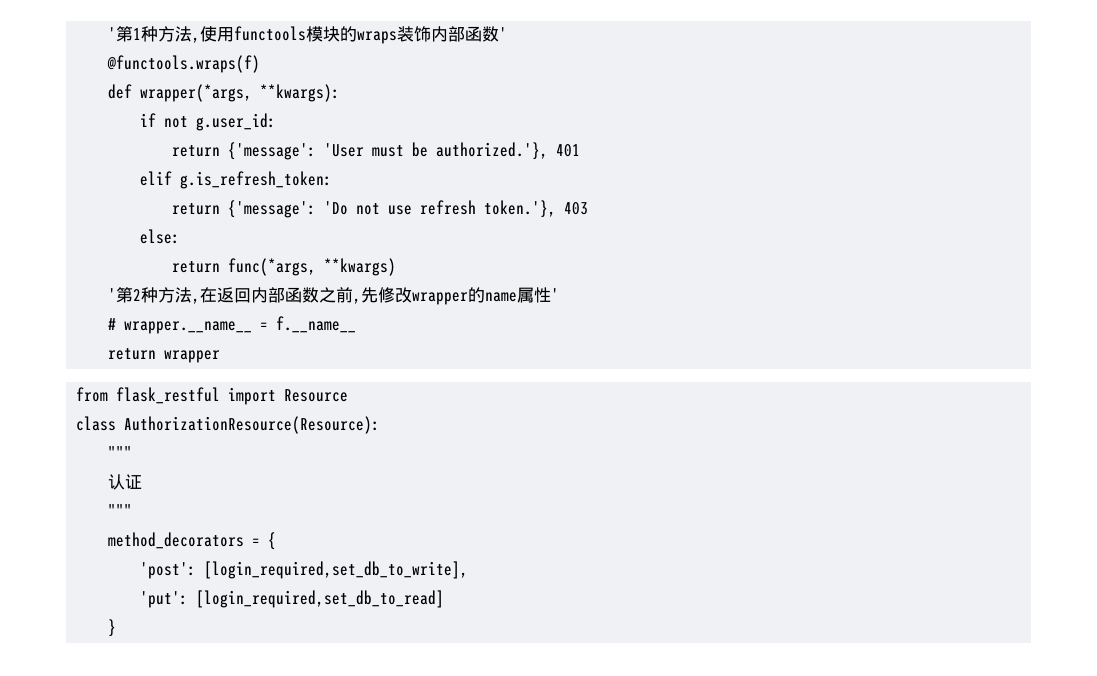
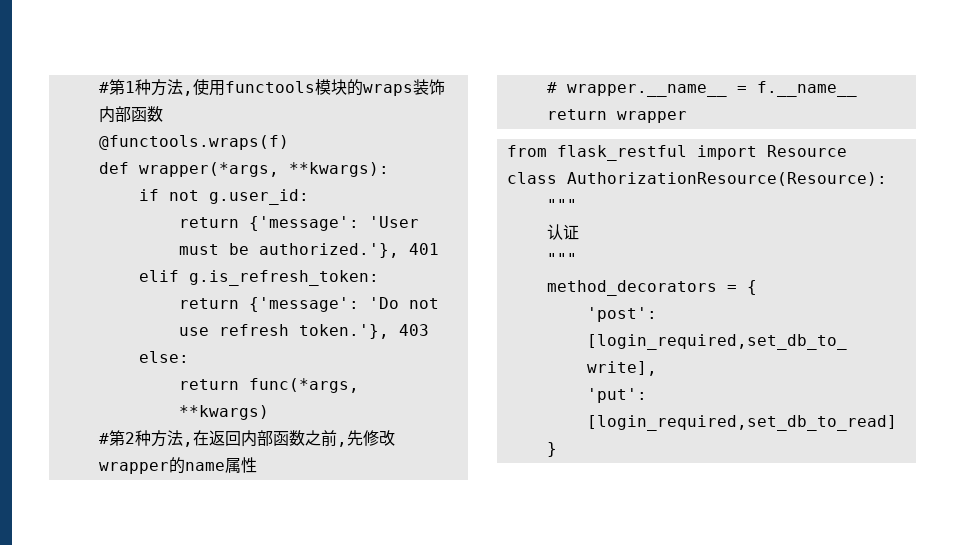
- '第1种方法,使用functools模块的wraps装饰内部函数'
+ #第1种方法,使用functools模块的wraps装饰内部函数
- '第2种方法,在返回内部函数之前,先修改wrapper的name属性'
+ #第2种方法,在返回内部函数之前,先修改wrapper的name属性

